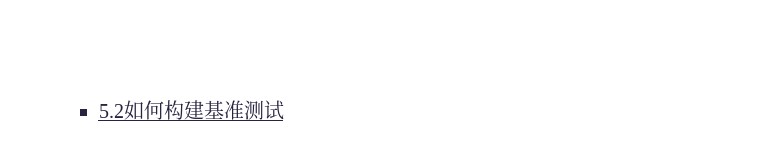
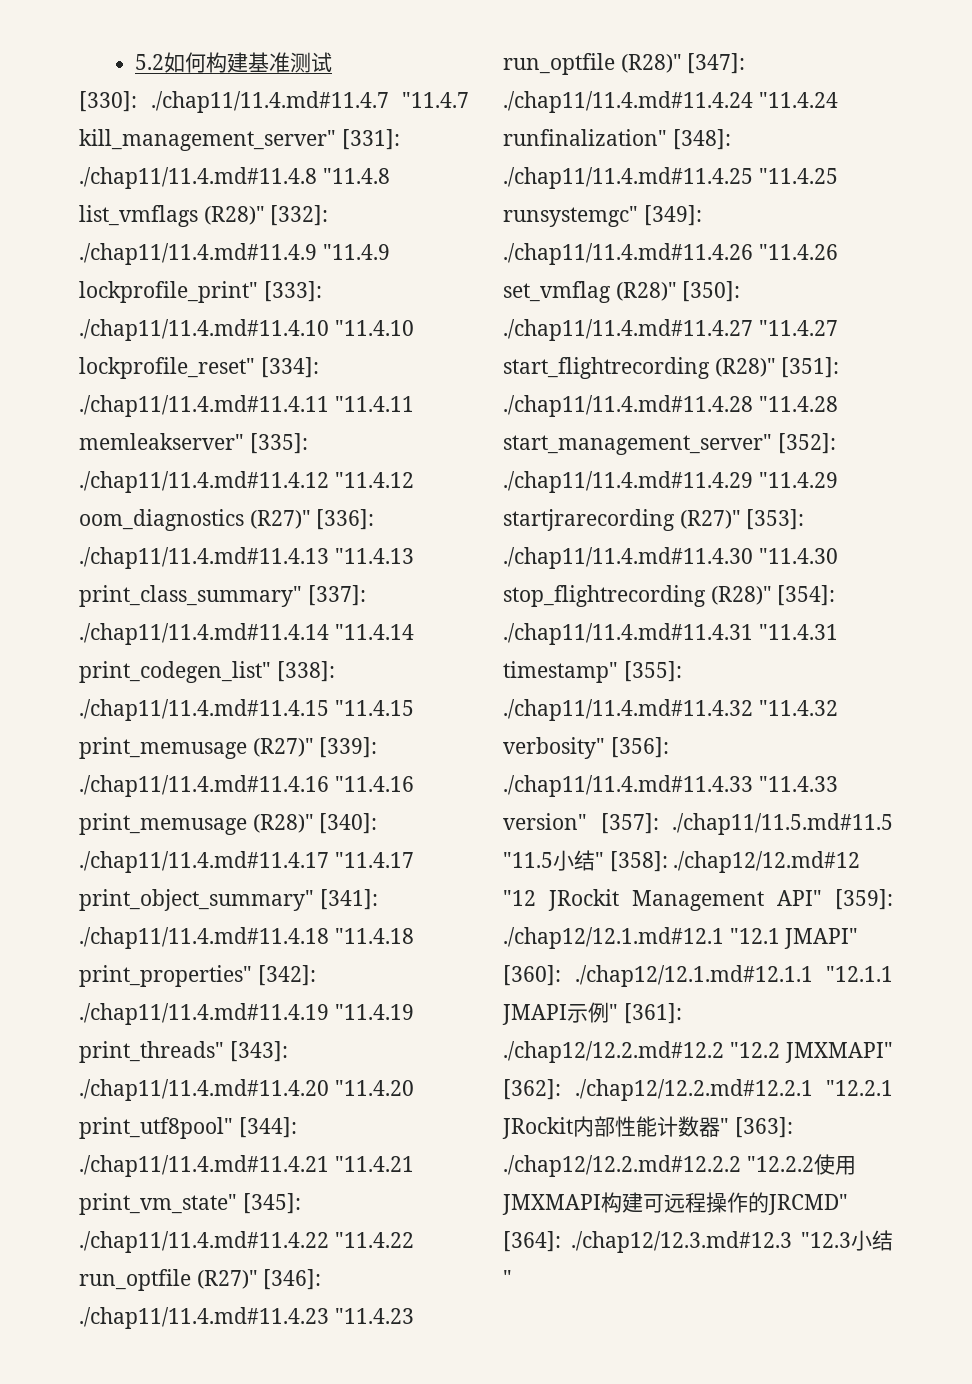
+ [330]: ./chap11/11.4.md#11.4.7 "11.4.7 kill_management_server" [331]: ./chap11/11.4.md#11.4.8 "11.4.8 list_vmflags (R28)" [332]: ./chap11/11.4.md#11.4.9 "11.4.9 lockprofile_print" [333]: ./chap11/11.4.md#11.4.10 "11.4.10 lockprofile_reset" [334]: ./chap11/11.4.md#11.4.11 "11.4.11 memleakserver" [335]: ./chap11/11.4.md#11.4.12 "11.4.12 oom_diagnostics (R27)" [336]: ./chap11/11.4.md#11.4.13 "11.4.13 print_class_summary" [337]: ./chap11/11.4.md#11.4.14 "11.4.14 print_codegen_list" [338]: ./chap11/11.4.md#11.4.15 "11.4.15 print_memusage (R27)" [339]: ./chap11/11.4.md#11.4.16 "11.4.16 print_memusage (R28)" [340]: ./chap11/11.4.md#11.4.17 "11.4.17 print_object_summary" [341]: ./chap11/11.4.md#11.4.18 "11.4.18 print_properties" [342]: ./chap11/11.4.md#11.4.19 "11.4.19 print_threads" [343]: ./chap11/11.4.md#11.4.20 "11.4.20 print_utf8pool" [344]: ./chap11/11.4.md#11.4.21 "11.4.21 print_vm_state" [345]: ./chap11/11.4.md#11.4.22 "11.4.22 run_optfile (R27)" [346]: ./chap11/11.4.md#11.4.23 "11.4.23 run_optfile (R28)" [347]: ./chap11/11.4.md#11.4.24 "11.4.24 runfinalization" [348]: ./chap11/11.4.md#11.4.25 "11.4.25 runsystemgc" [349]: ./chap11/11.4.md#11.4.26 "11.4.26 set_vmflag (R28)" [350]: ./chap11/11.4.md#11.4.27 "11.4.27 start_flightrecording (R28)" [351]: ./chap11/11.4.md#11.4.28 "11.4.28 start_management_server" [352]: ./chap11/11.4.md#11.4.29 "11.4.29 startjrarecording (R27)" [353]: ./chap11/11.4.md#11.4.30 "11.4.30 stop_flightrecording (R28)" [354]: ./chap11/11.4.md#11.4.31 "11.4.31 timestamp" [355]: ./chap11/11.4.md#11.4.32 "11.4.32 verbosity" [356]: ./chap11/11.4.md#11.4.33 "11.4.33 version" [357]: ./chap11/11.5.md#11.5 "11.5小结" [358]: ./chap12/12.md#12 "12 JRockit Management API" [359]: ./chap12/12.1.md#12.1 "12.1 JMAPI" [360]: ./chap12/12.1.md#12.1.1 "12.1.1 JMAPI示例" [361]: ./chap12/12.2.md#12.2 "12.2 JMXMAPI" [362]: ./chap12/12.2.md#12.2.1 "12.2.1 JRockit内部性能计数器" [363]: ./chap12/12.2.md#12.2.2 "12.2.2使用JMXMAPI构建可远程操作的JRCMD" [364]: ./chap12/12.3.md#12.3 "12.3小结"

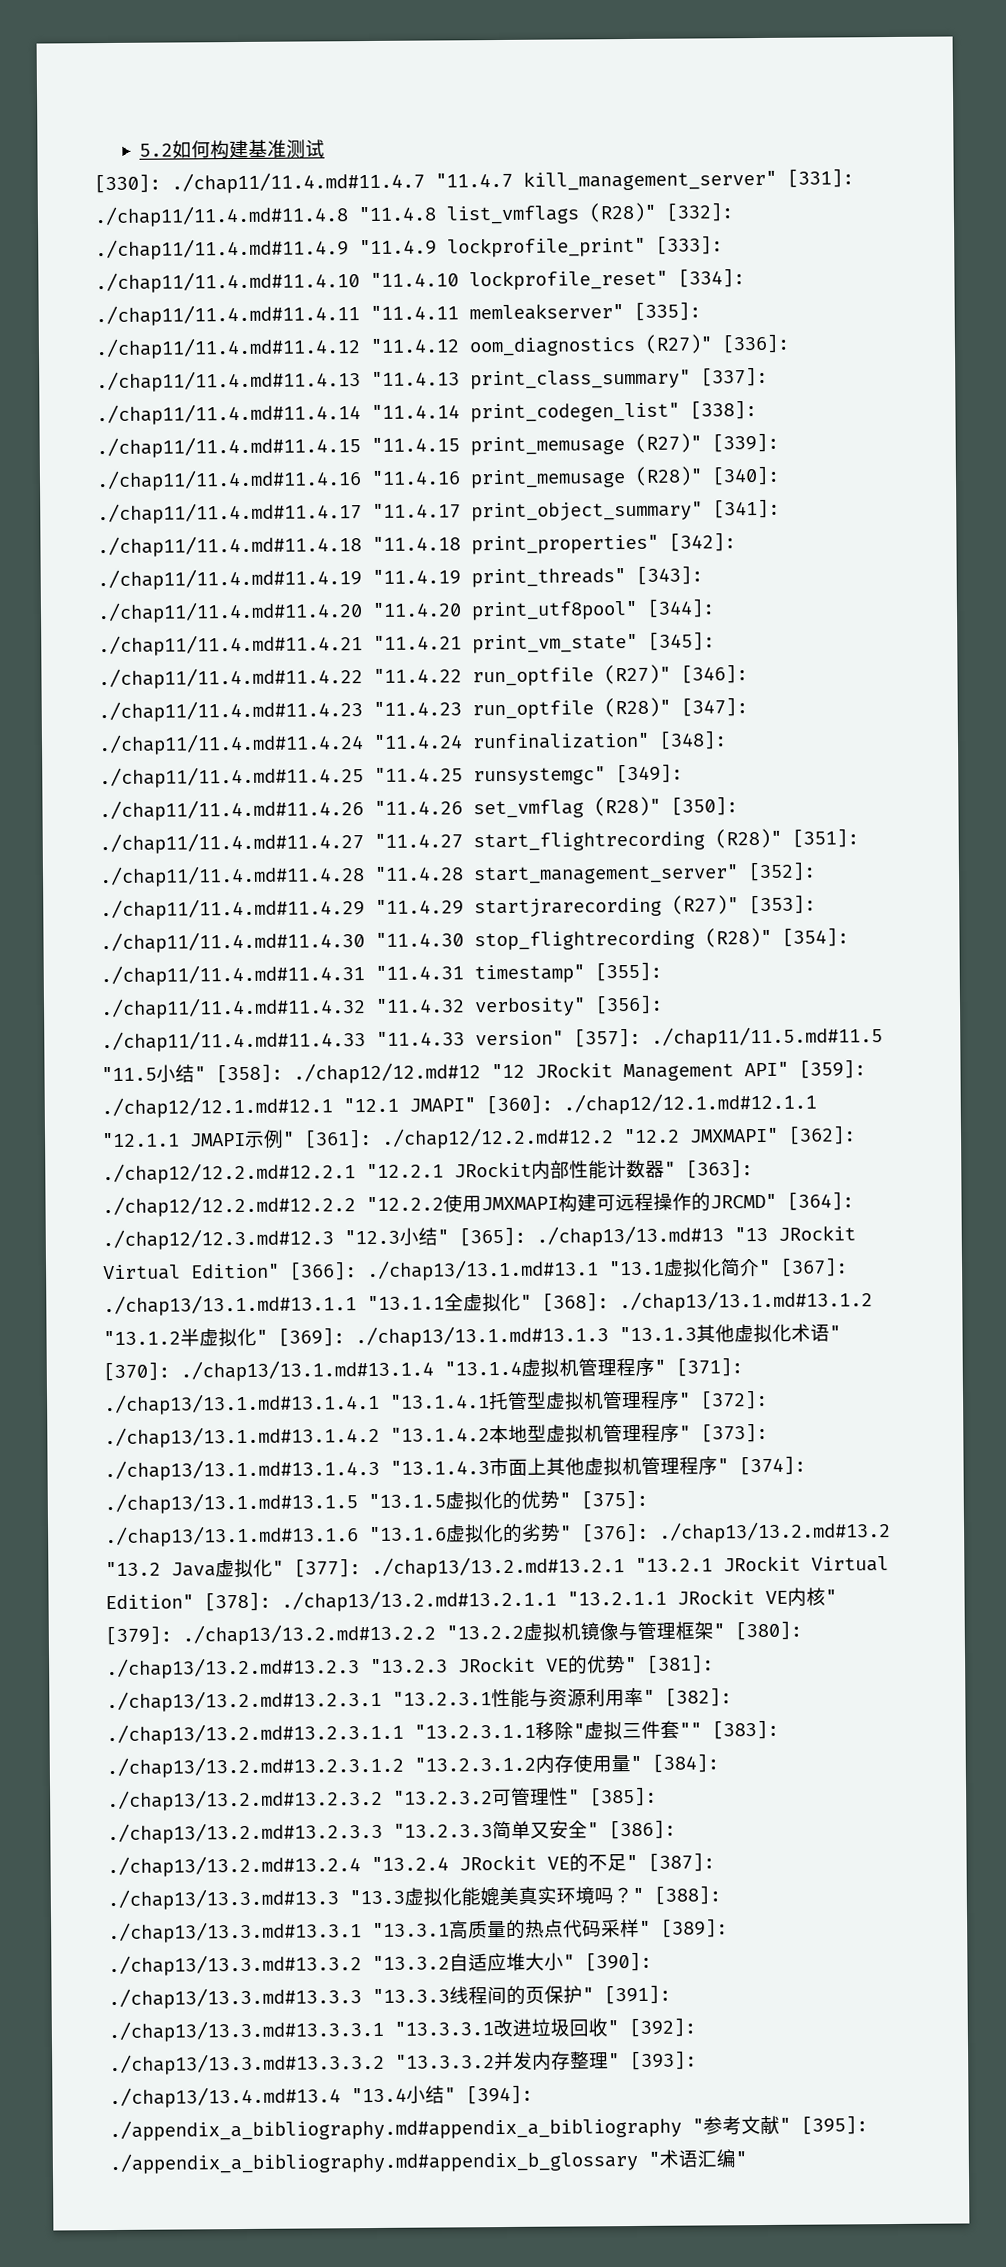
- ./chap12/12.3.md#12.3 "12.3小结"
+ ./chap12/12.3.md#12.3 "12.3小结" [365]: ./chap13/13.md#13 "13 JRockit Virtual Edition" [366]: ./chap13/13.1.md#13.1 "13.1虚拟化简介" [367]: ./chap13/13.1.md#13.1.1 "13.1.1全虚拟化" [368]: ./chap13/13.1.md#13.1.2 "13.1.2半虚拟化" [369]: ./chap13/13.1.md#13.1.3 "13.1.3其他虚拟化术语" [370]: ./chap13/13.1.md#13.1.4 "13.1.4虚拟机管理程序" [371]: ./chap13/13.1.md#13.1.4.1 "13.1.4.1托管型虚拟机管理程序" [372]: ./chap13/13.1.md#13.1.4.2 "13.1.4.2本地型虚拟机管理程序" [373]: ./chap13/13.1.md#13.1.4.3 "13.1.4.3市面上其他虚拟机管理程序" [374]: ./chap13/13.1.md#13.1.5 "13.1.5虚拟化的优势" [375]: ./chap13/13.1.md#13.1.6 "13.1.6虚拟化的劣势" [376]: ./chap13/13.2.md#13.2 "13.2 Java虚拟化" [377]: ./chap13/13.2.md#13.2.1 "13.2.1 JRockit Virtual Edition" [378]: ./chap13/13.2.md#13.2.1.1 "13.2.1.1 JRockit VE内核" [379]: ./chap13/13.2.md#13.2.2 "13.2.2虚拟机镜像与管理框架" [380]: ./chap13/13.2.md#13.2.3 "13.2.3 JRockit VE的优势" [381]: ./chap13/13.2.md#13.2.3.1 "13.2.3.1性能与资源利用率" [382]: ./chap13/13.2.md#13.2.3.1.1 "13.2.3.1.1移除"虚拟三件套"" [383]: ./chap13/13.2.md#13.2.3.1.2 "13.2.3.1.2内存使用量" [384]: ./chap13/13.2.md#13.2.3.2 "13.2.3.2可管理性" [385]: ./chap13/13.2.md#13.2.3.3 "13.2.3.3简单又安全" [386]: ./chap13/13.2.md#13.2.4 "13.2.4 JRockit VE的不足" [387]: ./chap13/13.3.md#13.3 "13.3虚拟化能媲美真实环境吗？" [388]: ./chap13/13.3.md#13.3.1 "13.3.1高质量的热点代码采样" [389]: ./chap13/13.3.md#13.3.2 "13.3.2自适应堆大小" [390]: ./chap13/13.3.md#13.3.3 "13.3.3线程间的页保护" [391]: ./chap13/13.3.md#13.3.3.1 "13.3.3.1改进垃圾回收" [392]: ./chap13/13.3.md#13.3.3.2 "13.3.3.2并发内存整理" [393]: ./chap13/13.4.md#13.4 "13.4小结" [394]: ./appendix_a_bibliography.md#appendix_a_bibliography "参考文献" [395]: ./appendix_a_bibliography.md#appendix_b_glossary "术语汇编"

